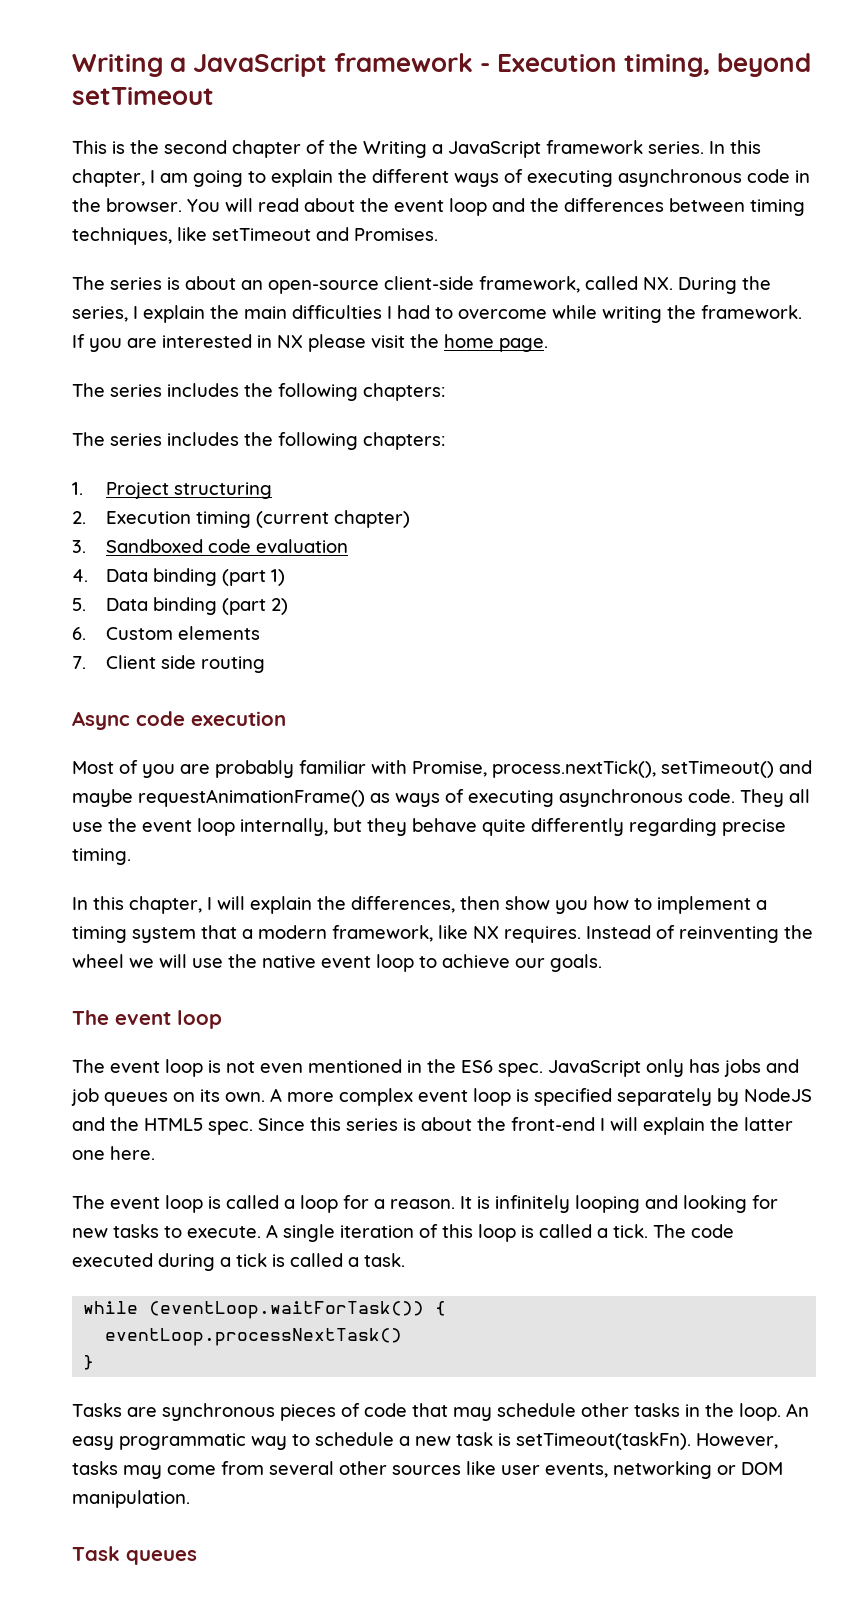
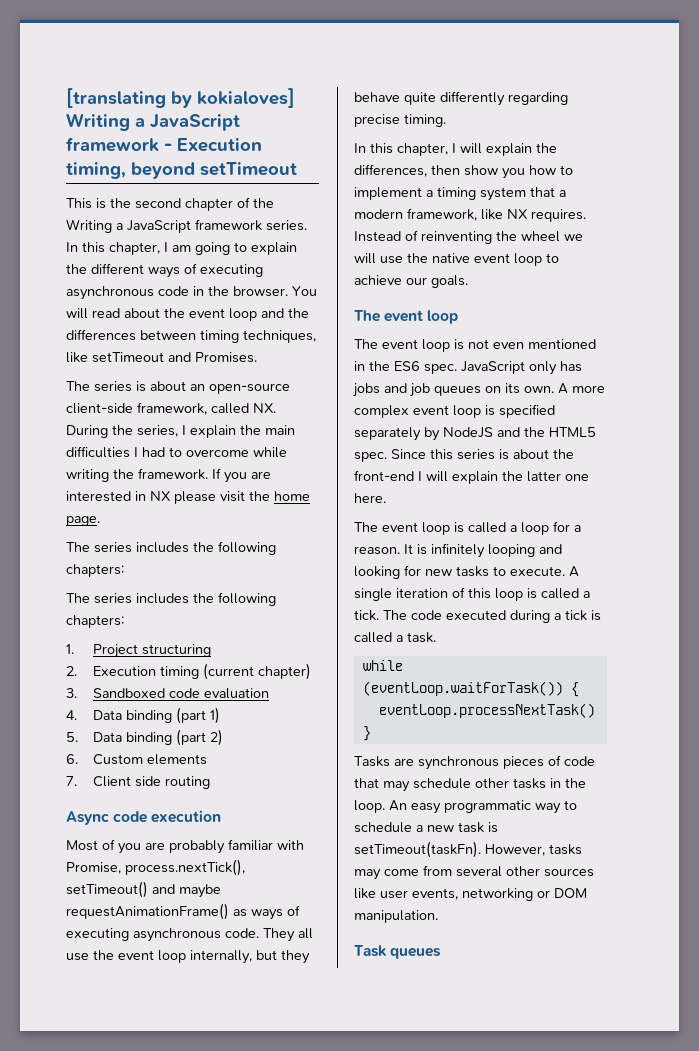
- Writing a JavaScript framework - Execution timing, beyond setTimeout
+ [translating by kokialoves] Writing a JavaScript framework - Execution timing, beyond setTimeout

